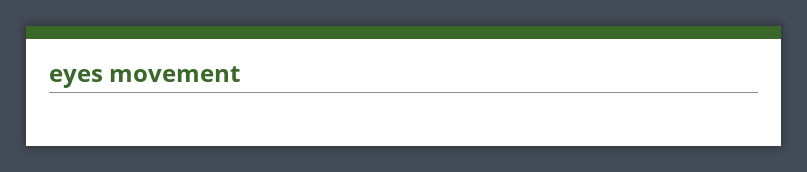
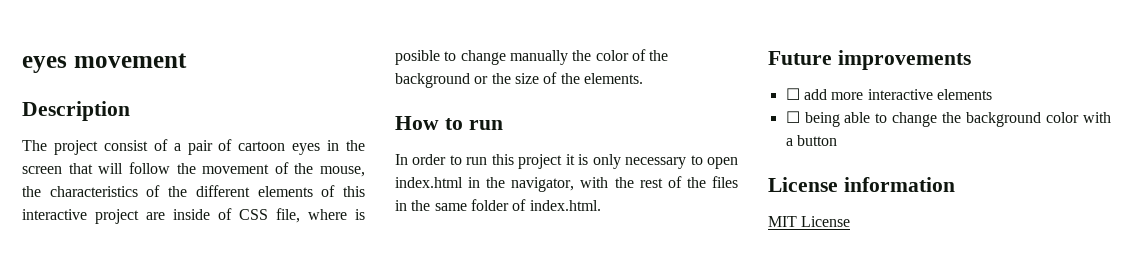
+ Description
+ The project consist of a pair of cartoon eyes in the screen that will follow the movement of the mouse, the characteristics of the different elements of this interactive project are inside of CSS file, where is posible to change manually the color of the background or the size of the elements.
+ How to run
+ In order to run this project it is only necessary to open index.html in the navigator, with the rest of the files in the same folder of index.html.
+ Future improvements
+ ☐ add more interactive elements
+ ☐ being able to change the background color with a button
+ License information
+ MIT License

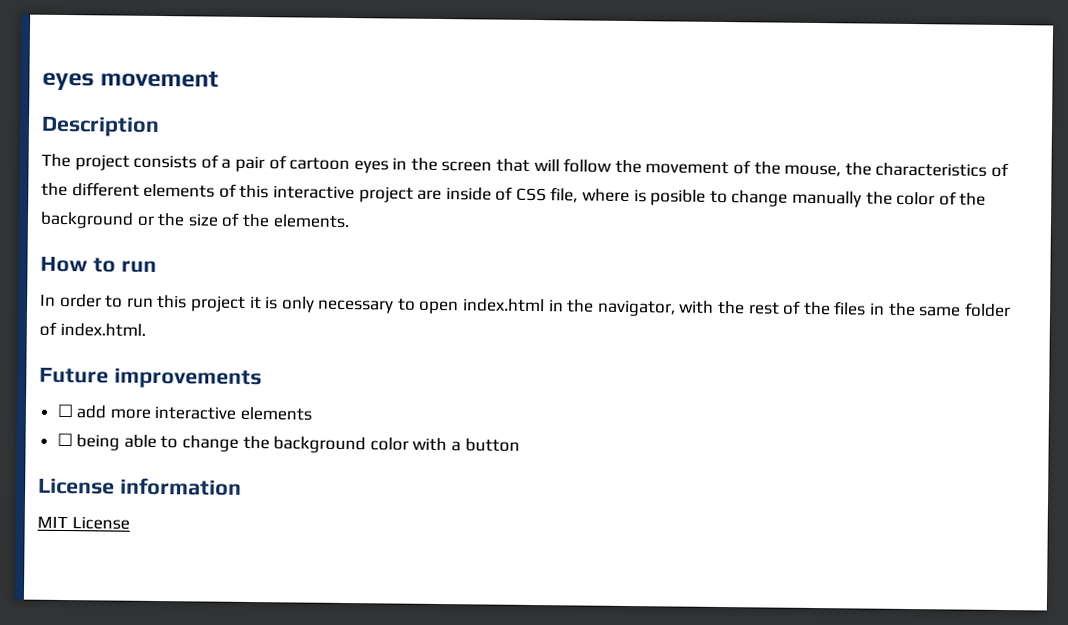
- The project consist of a pair of cartoon eyes in the screen that will follow the movement of the mouse, the characteristics of the different elements of this interactive project are inside of CSS file, where is posible to change manually the color of the background or the size of the elements.
+ The project consists of a pair of cartoon eyes in the screen that will follow the movement of the mouse, the characteristics of the different elements of this interactive project are inside of CSS file, where is posible to change manually the color of the background or the size of the elements.

